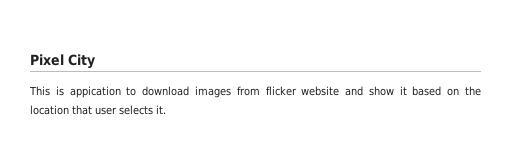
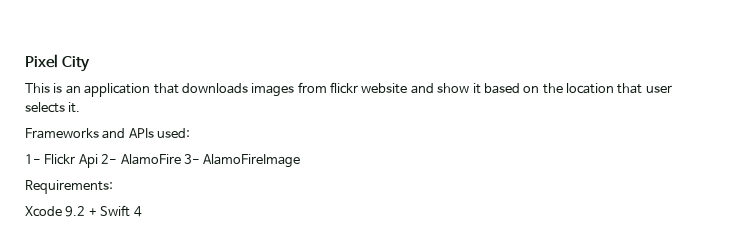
- This is appication to download images from flicker website and show it based on the location that user selects it.
+ This is an application that downloads images from flickr website and show it based on the location that user selects it.
+ Frameworks and APIs used:
+ 1- Flickr Api 2- AlamoFire 3- AlamoFireImage
+ Requirements:
+ Xcode 9.2 + Swift 4

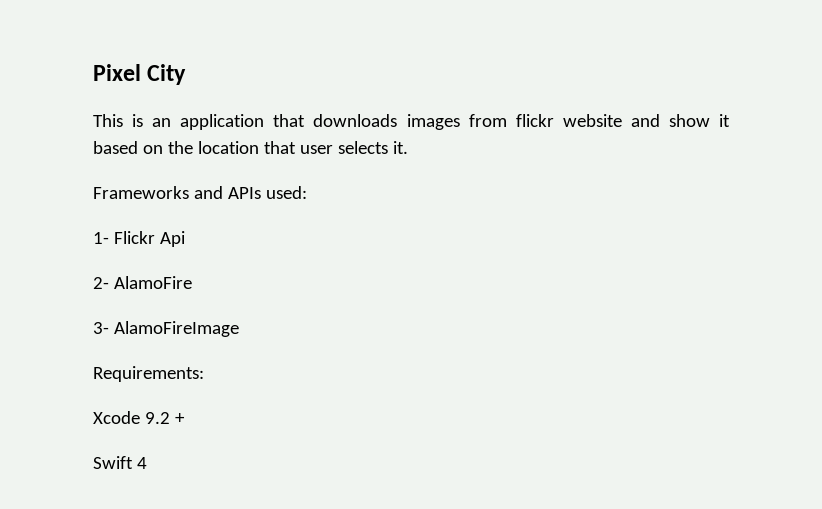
- 1- Flickr Api 2- AlamoFire 3- AlamoFireImage
+ 1- Flickr Api
+ 2- AlamoFire
+ 3- AlamoFireImage
- Xcode 9.2 + Swift 4
+ Xcode 9.2 +
+ Swift 4

